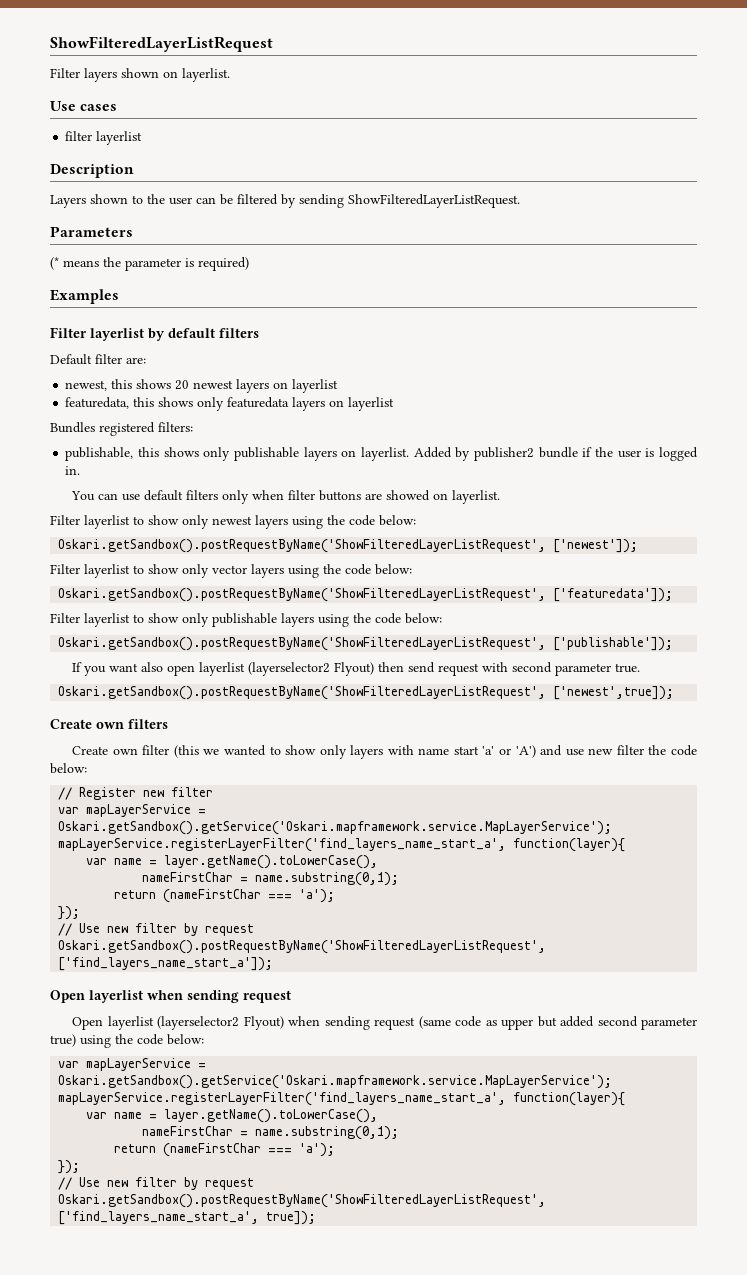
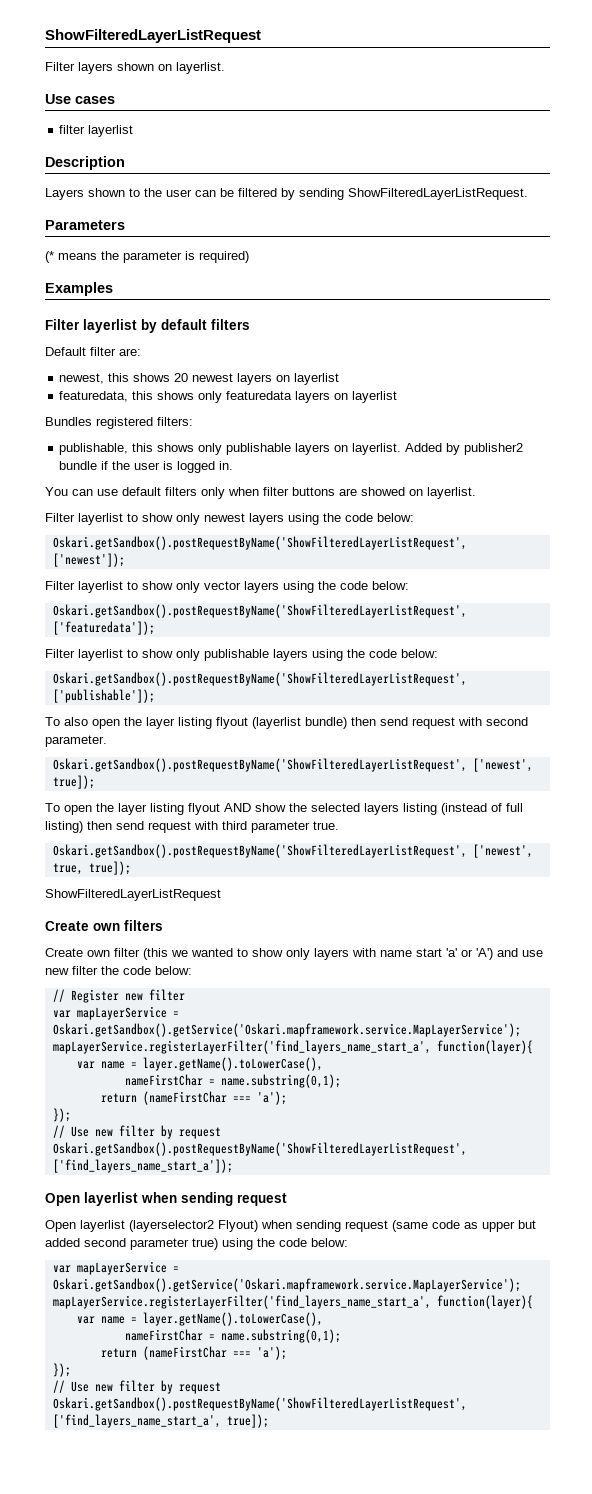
- If you want also open layerlist (layerselector2 Flyout) then send request with second parameter true.
+ To also open the layer listing flyout (layerlist bundle) then send request with second parameter.
+ Oskari.getSandbox().postRequestByName('ShowFilteredLayerListRequest', ['newest', true]);
+ To open the layer listing flyout AND show the selected layers listing (instead of full listing) then send request with third parameter true.
- Oskari.getSandbox().postRequestByName('ShowFilteredLayerListRequest', ['newest',true]);
+ Oskari.getSandbox().postRequestByName('ShowFilteredLayerListRequest', ['newest', true, true]);
+ ShowFilteredLayerListRequest

